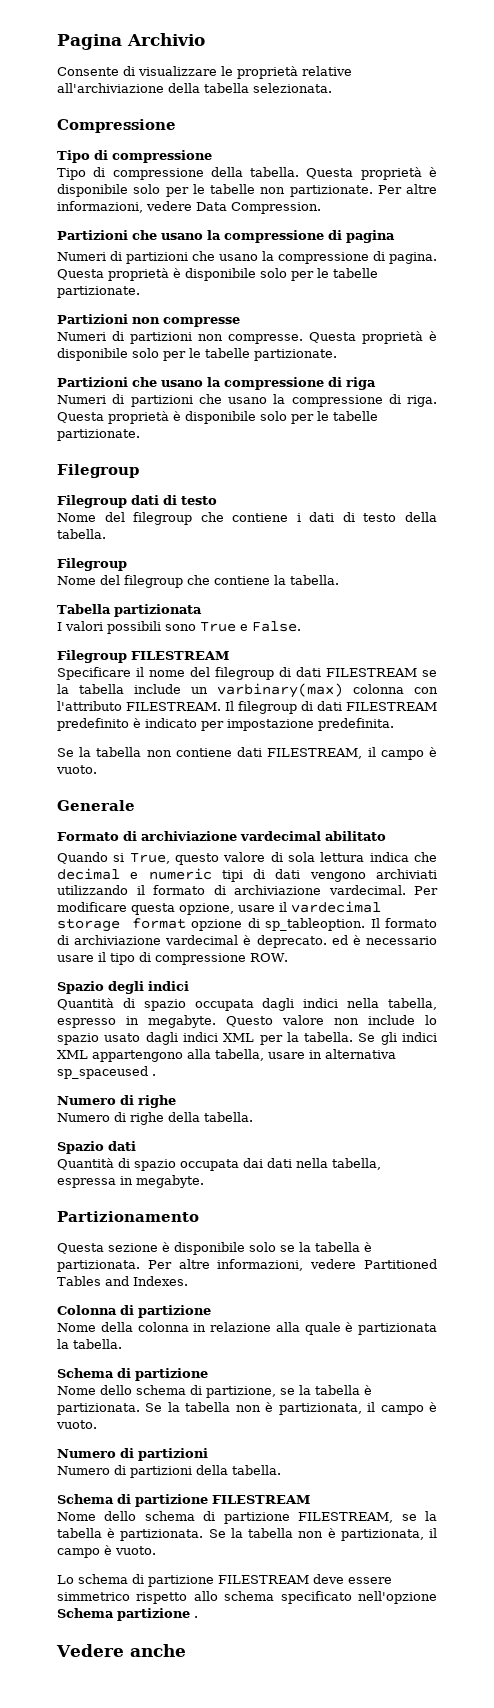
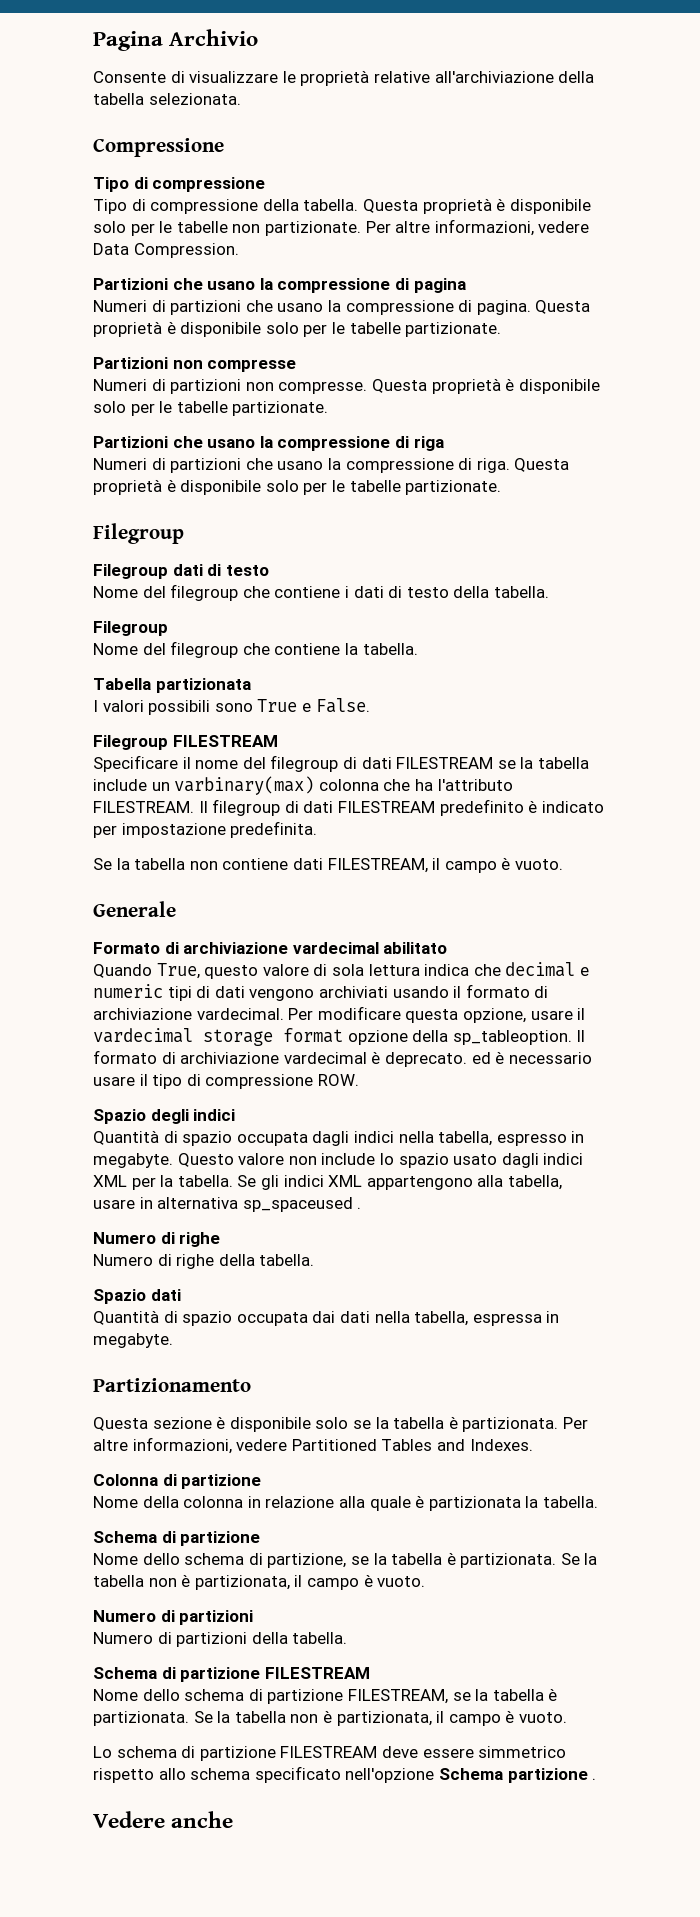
- Specificare il nome del filegroup di dati FILESTREAM se la tabella include un varbinary(max) colonna con l'attributo FILESTREAM.
+ Specificare il nome del filegroup di dati FILESTREAM se la tabella include un varbinary(max) colonna che ha l'attributo FILESTREAM.
- Quando si True, questo valore di sola lettura indica che decimal e numeric tipi di dati vengono archiviati utilizzando il formato di archiviazione vardecimal.
+ Quando True, questo valore di sola lettura indica che decimal e numeric tipi di dati vengono archiviati usando il formato di archiviazione vardecimal.
- Per modificare questa opzione, usare il vardecimal storage format opzione di sp_tableoption.
+ Per modificare questa opzione, usare il vardecimal storage format opzione della sp_tableoption.

